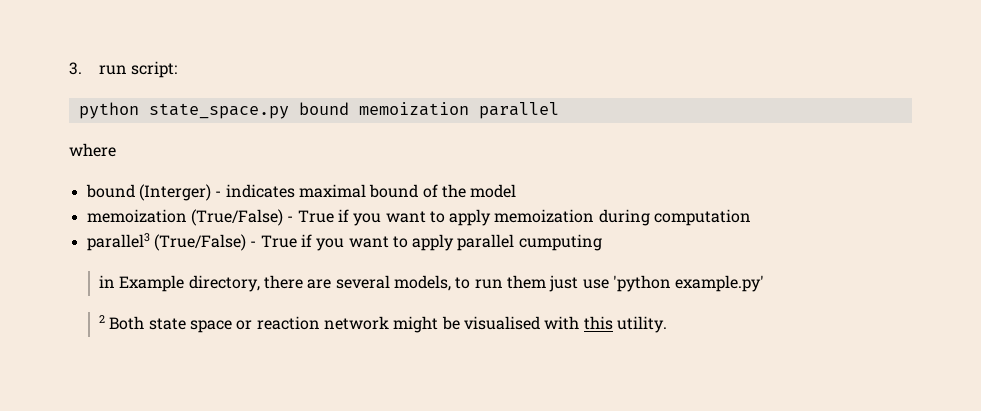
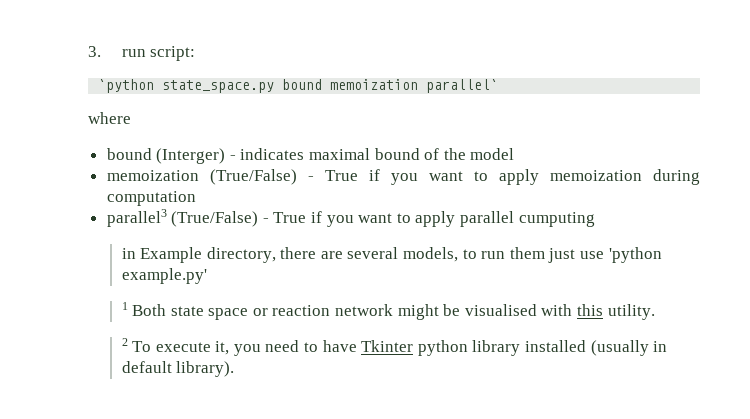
- python state_space.py bound memoization parallel
+ `python state_space.py bound memoization parallel`
- 2 Both state space or reaction network might be visualised with this utility.
+ 1 Both state space or reaction network might be visualised with this utility.
+ 2 To execute it, you need to have Tkinter python library installed (usually in default library).

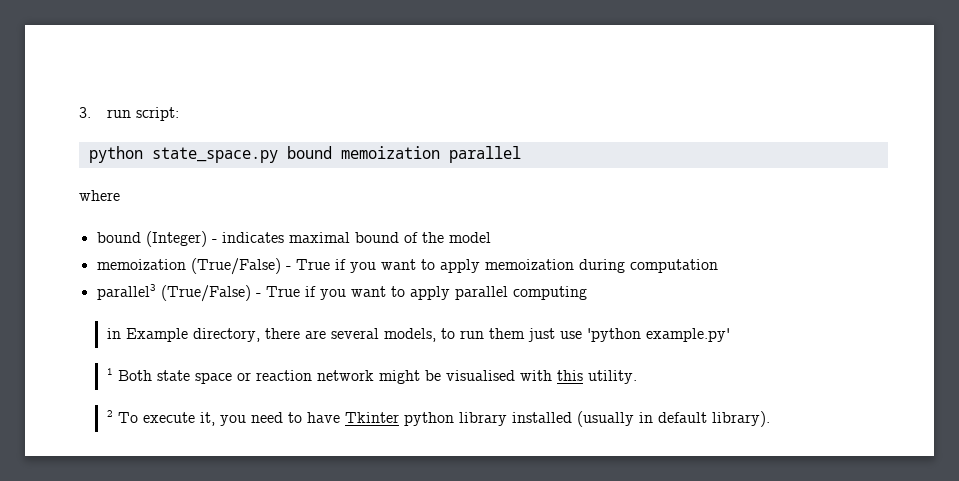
- `python state_space.py bound memoization parallel`
+ python state_space.py bound memoization parallel
- bound (Interger) - indicates maximal bound of the model
+ bound (Integer) - indicates maximal bound of the model
- parallel3 (True/False) - True if you want to apply parallel cumputing
+ parallel3 (True/False) - True if you want to apply parallel computing

